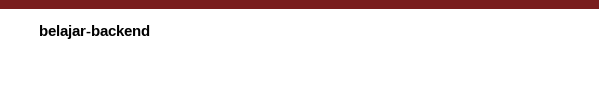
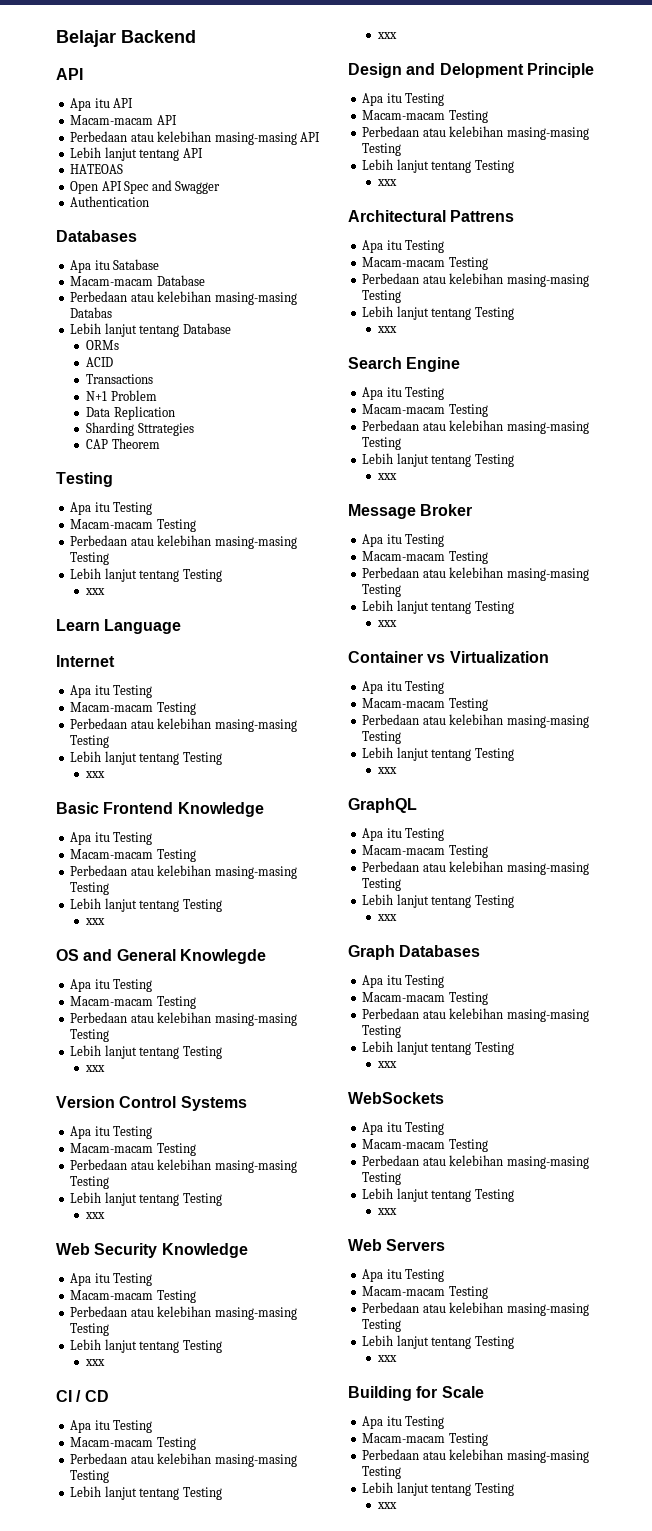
- belajar-backend
+ Belajar Backend
+ API
+ Apa itu API
+ Macam-macam API
+ Perbedaan atau kelebihan masing-masing API
+ Lebih lanjut tentang API
+ HATEOAS
+ Open API Spec and Swagger
+ Authentication
+ Databases
+ Apa itu Satabase
+ Macam-macam Database
+ Perbedaan atau kelebihan masing-masing Databas
+ Lebih lanjut tentang Database
+ ORMs
+ ACID
+ Transactions
+ N+1 Problem
+ Data Replication
+ Sharding Sttrategies
+ CAP Theorem
+ Testing
+ Apa itu Testing
+ Macam-macam Testing
+ Perbedaan atau kelebihan masing-masing Testing
+ Lebih lanjut tentang Testing
+ xxx
+ Learn Language
+ Internet
+ Apa itu Testing
+ Macam-macam Testing
+ Perbedaan atau kelebihan masing-masing Testing
+ Lebih lanjut tentang Testing
+ xxx
+ Basic Frontend Knowledge
+ Apa itu Testing
+ Macam-macam Testing
+ Perbedaan atau kelebihan masing-masing Testing
+ Lebih lanjut tentang Testing
+ xxx
+ OS and General Knowlegde
+ Apa itu Testing
+ Macam-macam Testing
+ Perbedaan atau kelebihan masing-masing Testing
+ Lebih lanjut tentang Testing
+ xxx
+ Version Control Systems
+ Apa itu Testing
+ Macam-macam Testing
+ Perbedaan atau kelebihan masing-masing Testing
+ Lebih lanjut tentang Testing
+ xxx
+ Web Security Knowledge
+ Apa itu Testing
+ Macam-macam Testing
+ Perbedaan atau kelebihan masing-masing Testing
+ Lebih lanjut tentang Testing
+ xxx
+ CI / CD
+ Apa itu Testing
+ Macam-macam Testing
+ Perbedaan atau kelebihan masing-masing Testing
+ Lebih lanjut tentang Testing
+ xxx
+ Design and Delopment Principle
+ Apa itu Testing
+ Macam-macam Testing
+ Perbedaan atau kelebihan masing-masing Testing
+ Lebih lanjut tentang Testing
+ xxx
+ Architectural Pattrens
+ Apa itu Testing
+ Macam-macam Testing
+ Perbedaan atau kelebihan masing-masing Testing
+ Lebih lanjut tentang Testing
+ xxx
+ Search Engine
+ Apa itu Testing
+ Macam-macam Testing
+ Perbedaan atau kelebihan masing-masing Testing
+ Lebih lanjut tentang Testing
+ xxx
+ Message Broker
+ Apa itu Testing
+ Macam-macam Testing
+ Perbedaan atau kelebihan masing-masing Testing
+ Lebih lanjut tentang Testing
+ xxx
+ Container vs Virtualization
+ Apa itu Testing
+ Macam-macam Testing
+ Perbedaan atau kelebihan masing-masing Testing
+ Lebih lanjut tentang Testing
+ xxx
+ GraphQL
+ Apa itu Testing
+ Macam-macam Testing
+ Perbedaan atau kelebihan masing-masing Testing
+ Lebih lanjut tentang Testing
+ xxx
+ Graph Databases
+ Apa itu Testing
+ Macam-macam Testing
+ Perbedaan atau kelebihan masing-masing Testing
+ Lebih lanjut tentang Testing
+ xxx
+ WebSockets
+ Apa itu Testing
+ Macam-macam Testing
+ Perbedaan atau kelebihan masing-masing Testing
+ Lebih lanjut tentang Testing
+ xxx
+ Web Servers
+ Apa itu Testing
+ Macam-macam Testing
+ Perbedaan atau kelebihan masing-masing Testing
+ Lebih lanjut tentang Testing
+ xxx
+ Building for Scale
+ Apa itu Testing
+ Macam-macam Testing
+ Perbedaan atau kelebihan masing-masing Testing
+ Lebih lanjut tentang Testing
+ xxx

